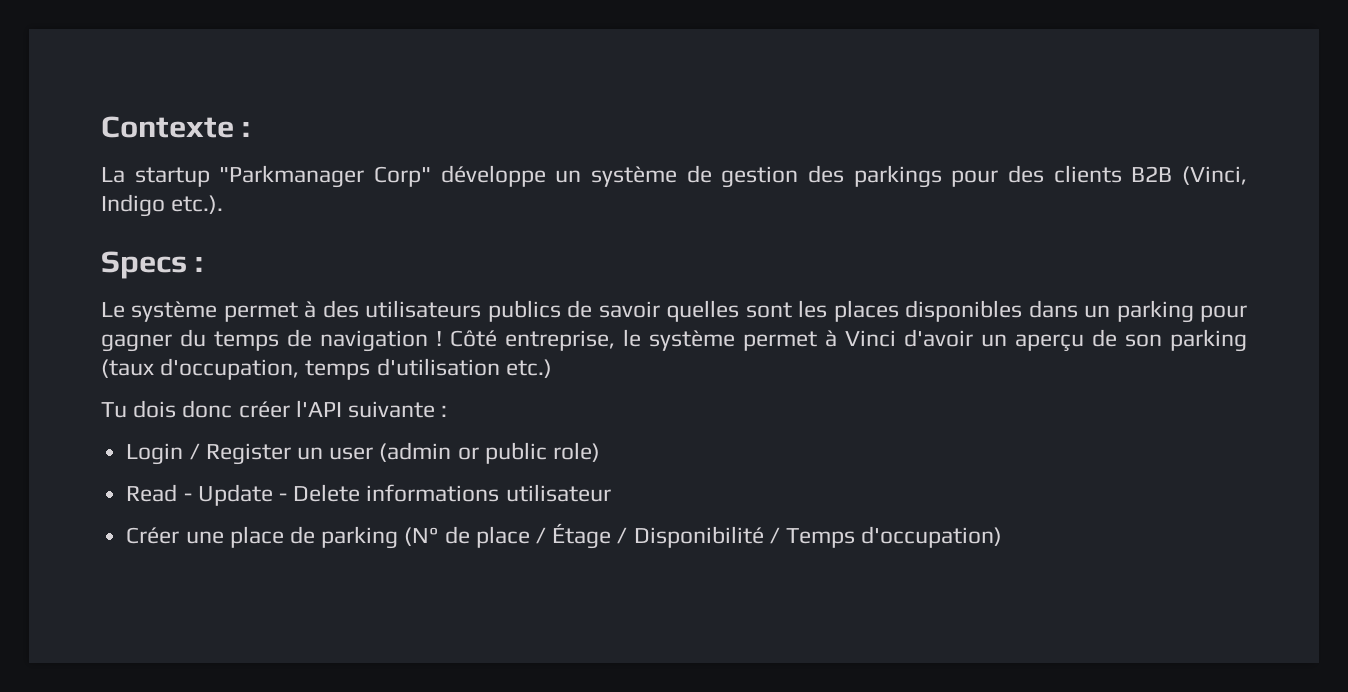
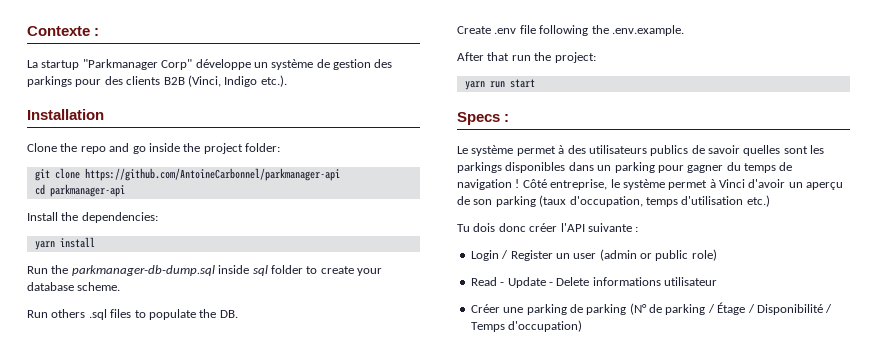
+ Installation
+ Clone the repo and go inside the project folder:
+ git clone https://github.com/AntoineCarbonnel/parkmanager-api
+ cd parkmanager-api
+ Install the dependencies:
+ yarn install
+ Run the parkmanager-db-dump.sql inside sql folder to create your database scheme.
+ Run others .sql files to populate the DB.
+ Create .env file following the .env.example.
+ After that run the project:
+ yarn run start
- Le système permet à des utilisateurs publics de savoir quelles sont les places disponibles dans un parking pour gagner du temps de navigation !
+ Le système permet à des utilisateurs publics de savoir quelles sont les parkings disponibles dans un parking pour gagner du temps de navigation !
- Créer une place de parking (N° de place / Étage / Disponibilité / Temps d'occupation)
+ Créer une parking de parking (N° de parking / Étage / Disponibilité / Temps d'occupation)

